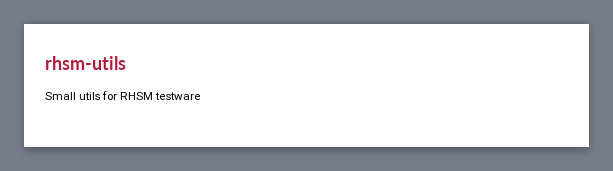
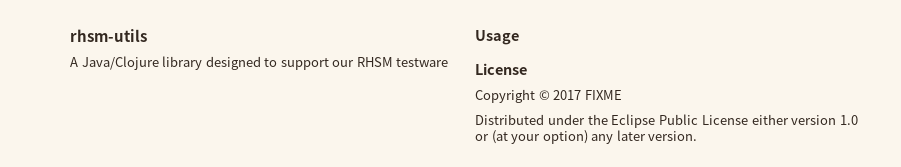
- Small utils for RHSM testware
+ A Java/Clojure library designed to support our RHSM testware
+ Usage
+ License
+ Copyright © 2017 FIXME
+ Distributed under the Eclipse Public License either version 1.0 or (at your option) any later version.

